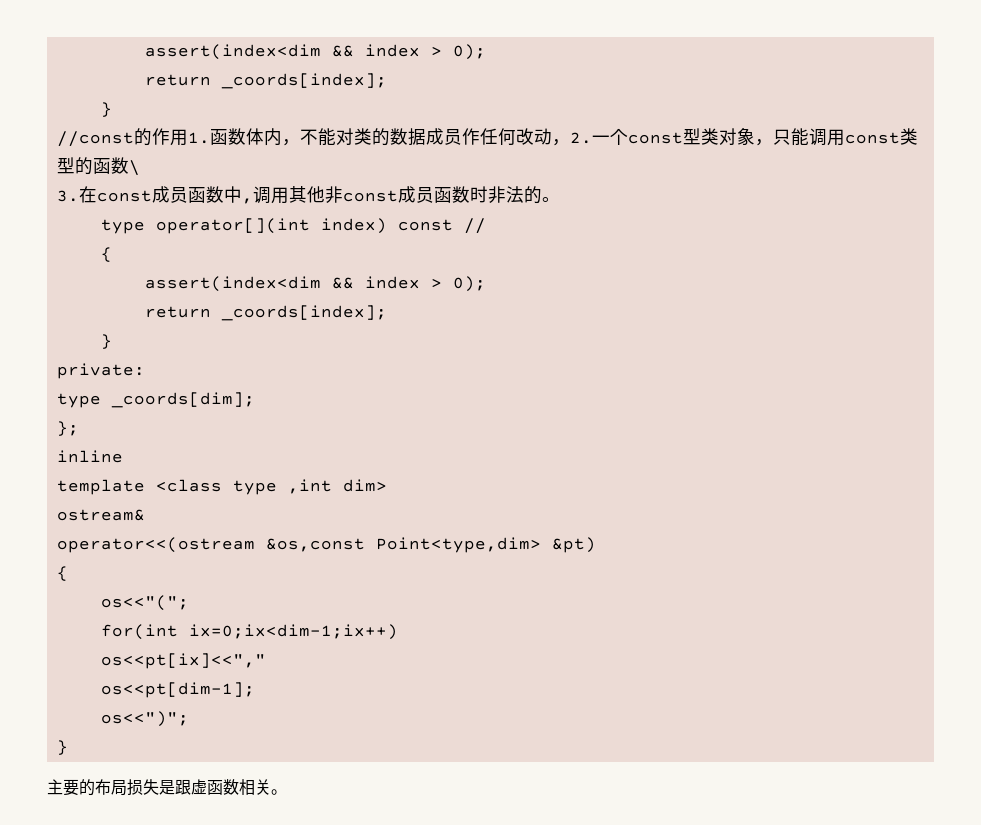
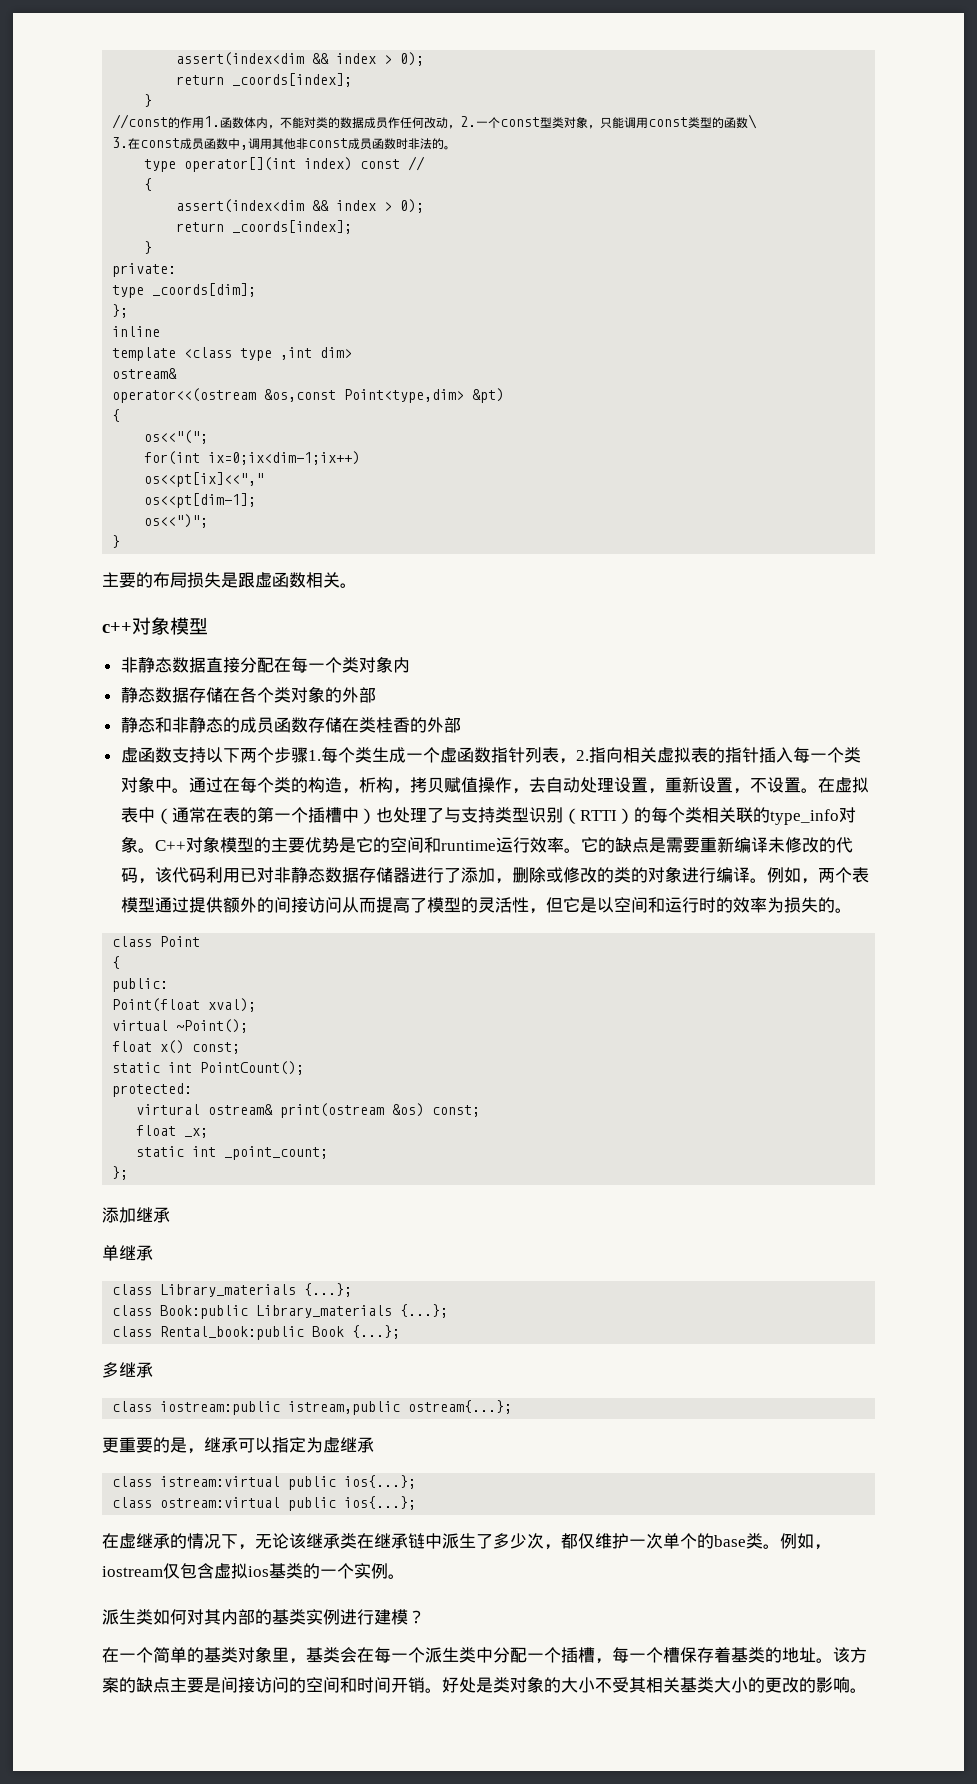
+ c++对象模型
+ 非静态数据直接分配在每一个类对象内
+ 静态数据存储在各个类对象的外部
+ 静态和非静态的成员函数存储在类桂香的外部
+ 虚函数支持以下两个步骤1.每个类生成一个虚函数指针列表，2.指向相关虚拟表的指针插入每一个类对象中。通过在每个类的构造，析构，拷贝赋值操作，去自动处理设置，重新设置，不设置。在虚拟表中（通常在表的第一个插槽中）也处理了与支持类型识别（RTTI）的每个类相关联的type_info对象。C++对象模型的主要优势是它的空间和runtime运行效率。它的缺点是需要重新编译未修改的代码，该代码利用已对非静态数据存储器进行了添加，删除或修改的类的对象进行编译。例如，两个表模型通过提供额外的间接访问从而提高了模型的灵活性，但它是以空间和运行时的效率为损失的。
+ class Point
+ {
+ public:
+ Point(float xval);
+ virtual ~Point();
+ float x() const;
+ static int PointCount();
+ protected:
+ virtural ostream& print(ostream &os) const;
+ float _x;
+ static int _point_count;
+ };
+ 添加继承
+ 单继承
+ class Library_materials {...};
+ class Book:public Library_materials {...};
+ class Rental_book:public Book {...};
+ 多继承
+ class iostream:public istream,public ostream{...};
+ 更重要的是，继承可以指定为虚继承
+ class istream:virtual public ios{...};
+ class ostream:virtual public ios{...};
+ 在虚继承的情况下，无论该继承类在继承链中派生了多少次，都仅维护一次单个的base类。例如，iostream仅包含虚拟ios基类的一个实例。
+ 派生类如何对其内部的基类实例进行建模？
+ 在一个简单的基类对象里，基类会在每一个派生类中分配一个插槽，每一个槽保存着基类的地址。该方案的缺点主要是间接访问的空间和时间开销。好处是类对象的大小不受其相关基类大小的更改的影响。

